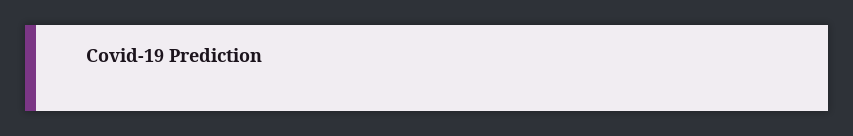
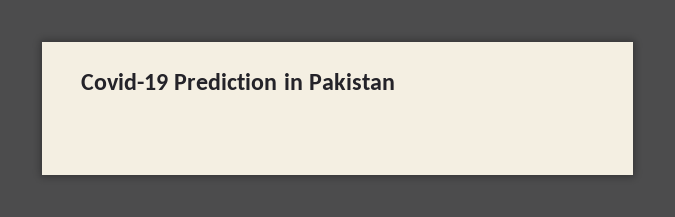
- Covid-19 Prediction
+ Covid-19 Prediction in Pakistan

